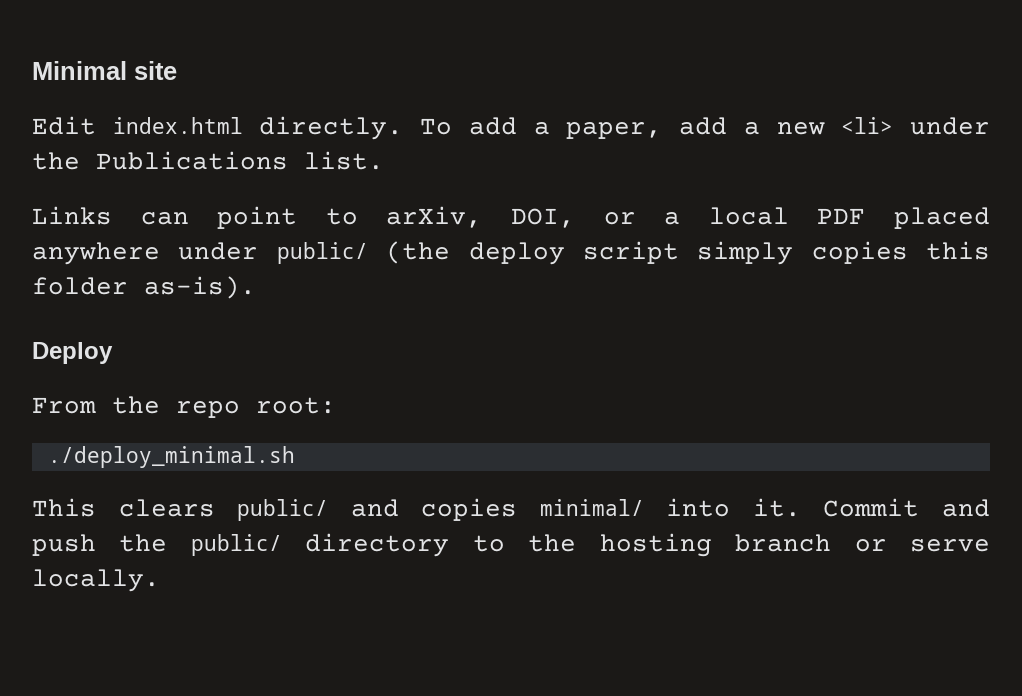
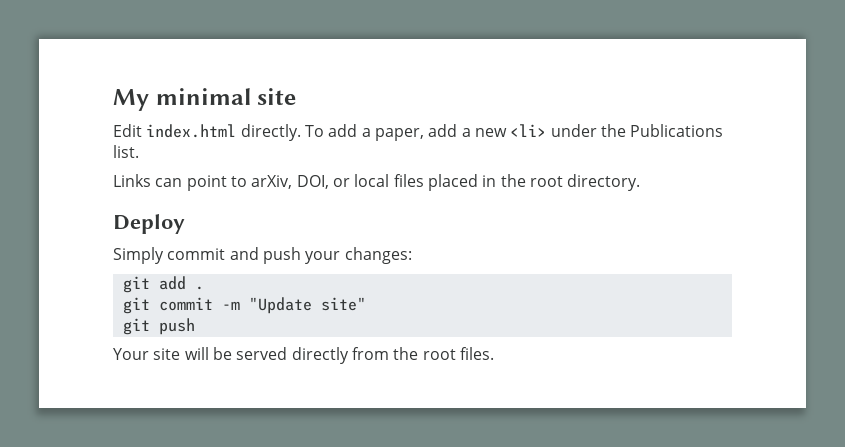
- Minimal site
+ My minimal site
- Links can point to arXiv, DOI, or a local PDF placed anywhere under public/ (the deploy script simply copies this folder as-is).
+ Links can point to arXiv, DOI, or local files placed in the root directory.
  Deploy
- From the repo root:
- ./deploy_minimal.sh
- This clears public/ and copies minimal/ into it. Commit and push the public/ directory to the hosting branch or serve locally.
+ Simply commit and push your changes:
+ git add .
+ git commit -m "Update site"
+ git push
+ Your site will be served directly from the root files.

